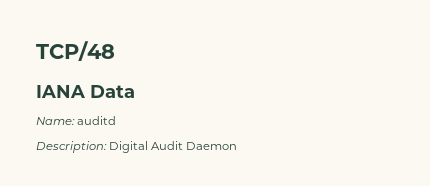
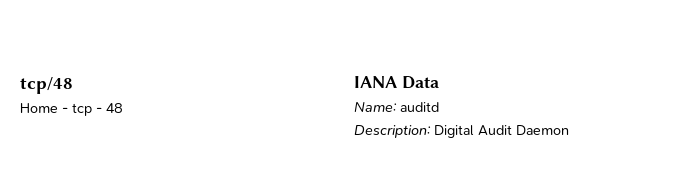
- TCP/48
+ tcp/48
+ Home - tcp - 48

